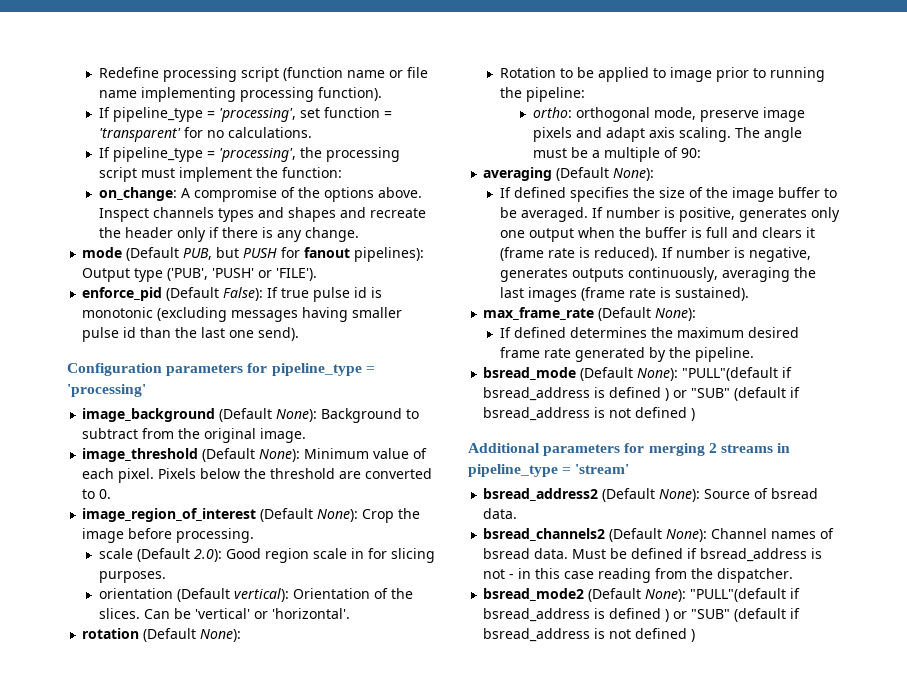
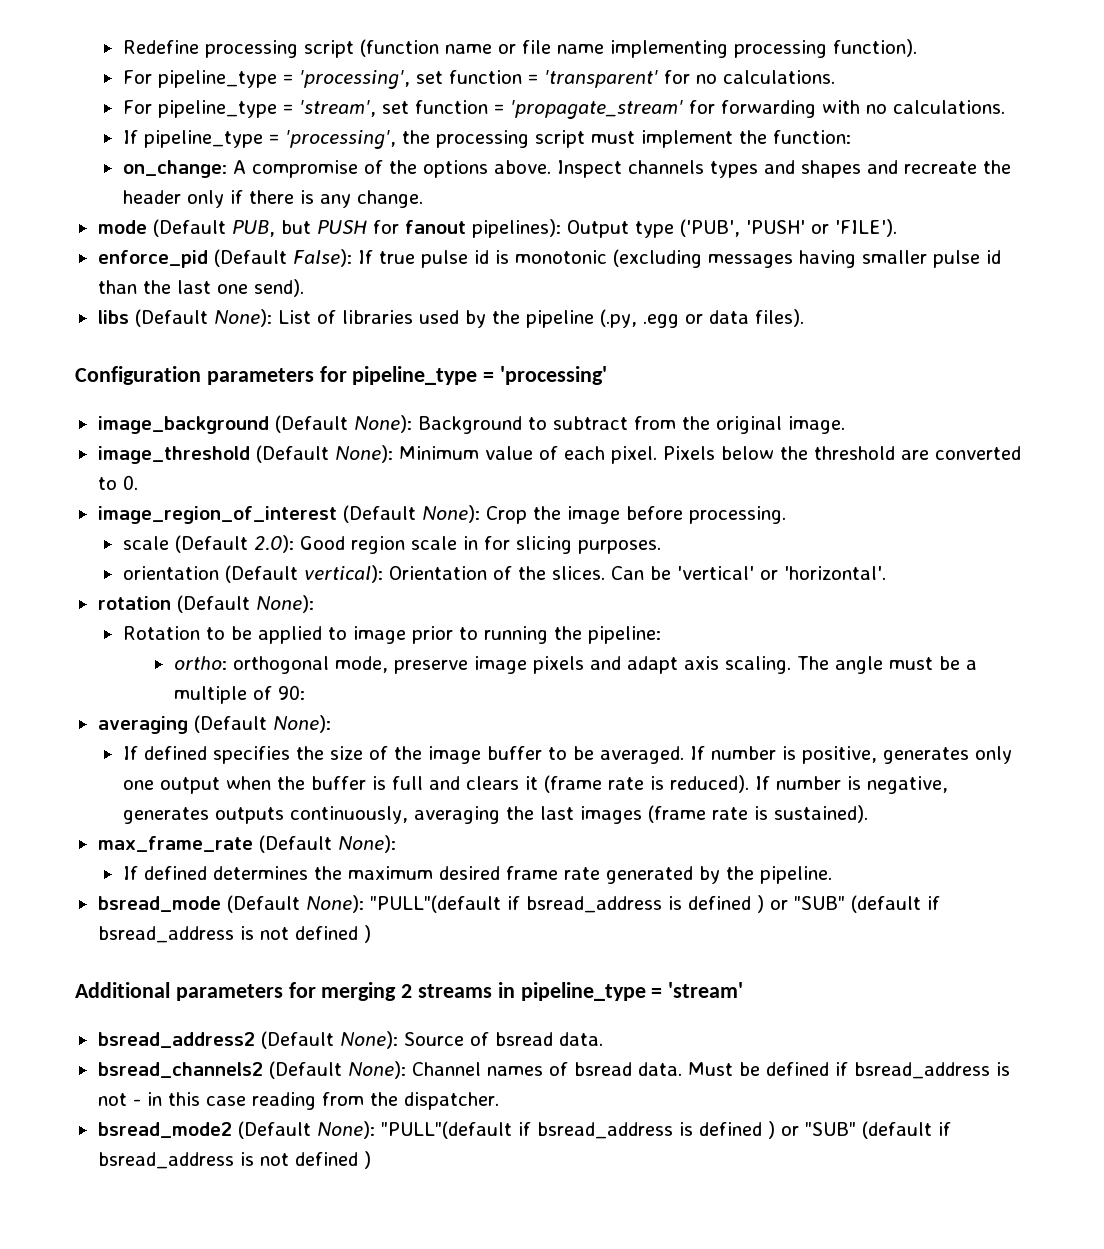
- If pipeline_type = 'processing', set function = 'transparent' for no calculations.
+ For pipeline_type = 'processing', set function = 'transparent' for no calculations.
+ For pipeline_type = 'stream', set function = 'propagate_stream' for forwarding with no calculations.
+ libs (Default None): List of libraries used by the pipeline (.py, .egg or data files).

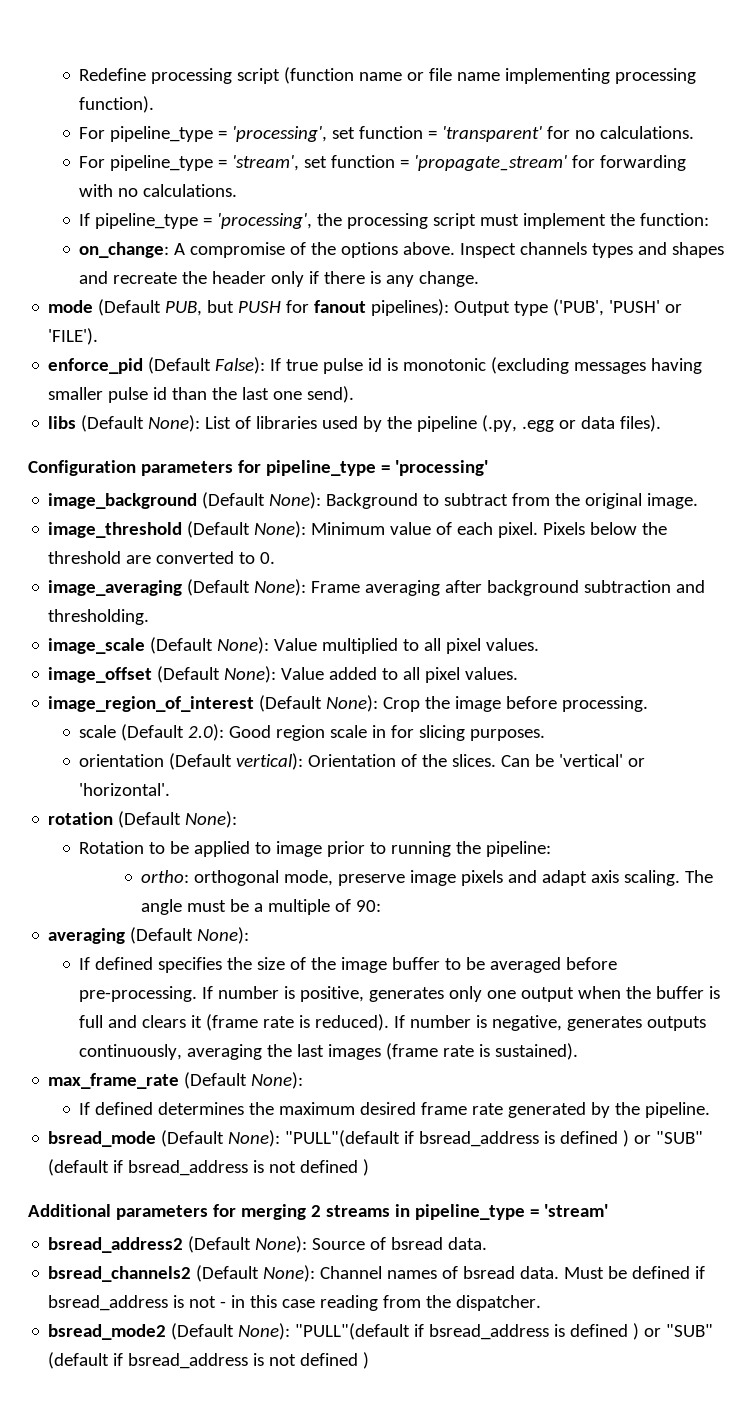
+ image_averaging (Default None): Frame averaging after background subtraction and thresholding.
+ image_scale (Default None): Value multiplied to all pixel values.
+ image_offset (Default None): Value added to all pixel values.
- If defined specifies the size of the image buffer to be averaged.
+ If defined specifies the size of the image buffer to be averaged before pre-processing.

